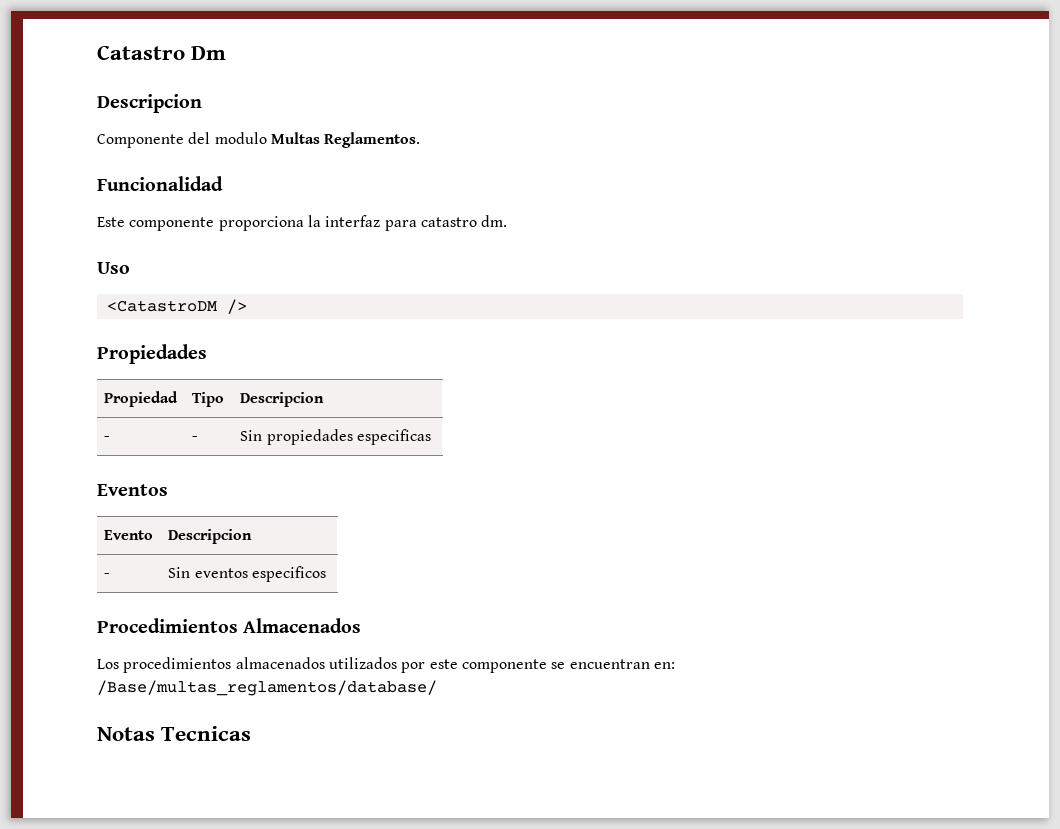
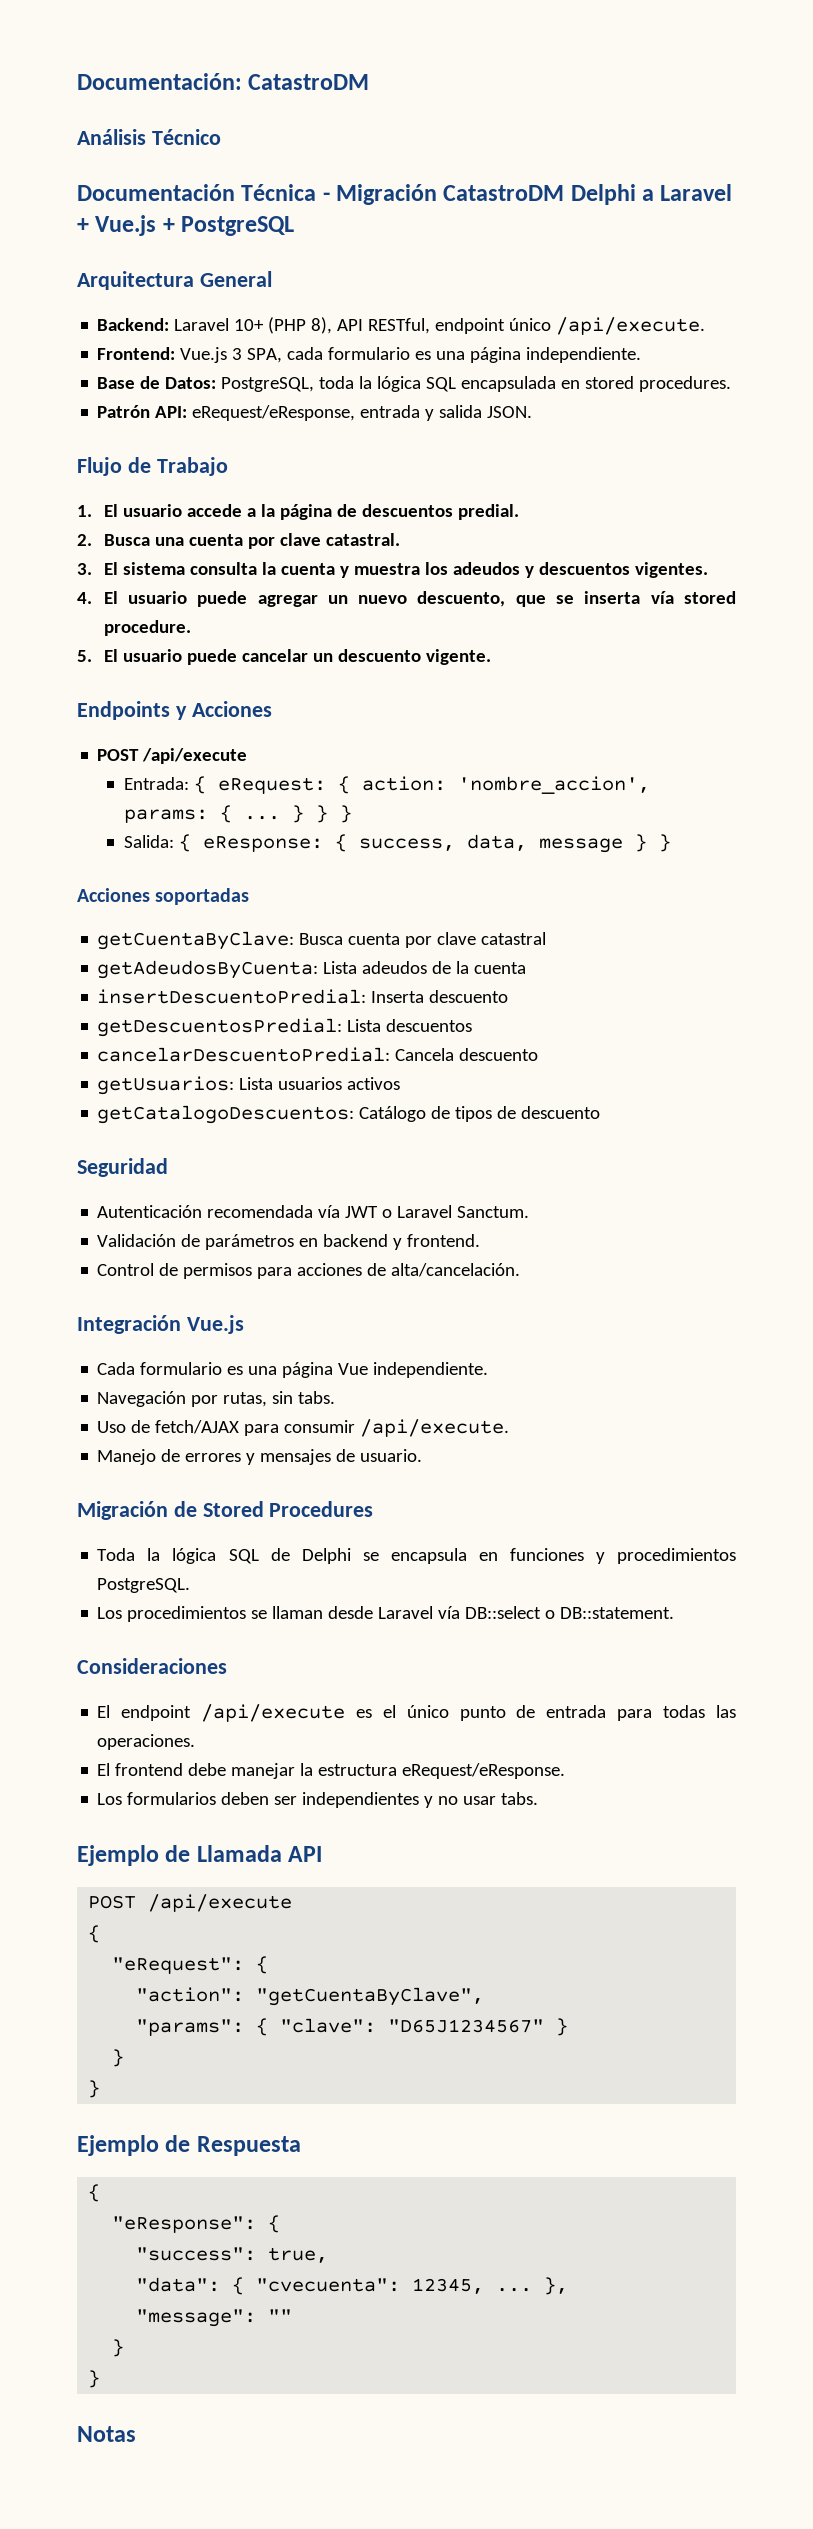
- Catastro Dm
- Descripcion
- Componente del modulo Multas Reglamentos.
- Funcionalidad
- Este componente proporciona la interfaz para catastro dm.
- Uso
- <CatastroDM />
- Propiedades
- Propiedad | Tipo | Descripcion
- - | - | Sin propiedades especificas
- Eventos
- Evento | Descripcion
- - | Sin eventos especificos
- Procedimientos Almacenados
- Los procedimientos almacenados utilizados por este componente se encuentran en: /Base/multas_reglamentos/database/
+ Documentación: CatastroDM
+ Análisis Técnico
+ Documentación Técnica - Migración CatastroDM Delphi a Laravel + Vue.js + PostgreSQL
+ Arquitectura General
+ Backend: Laravel 10+ (PHP 8), API RESTful, endpoint único /api/execute.
+ Frontend: Vue.js 3 SPA, cada formulario es una página independiente.
+ Base de Datos: PostgreSQL, toda la lógica SQL encapsulada en stored procedures.
+ Patrón API: eRequest/eResponse, entrada y salida JSON.
+ Flujo de Trabajo
+ 1. El usuario accede a la página de descuentos predial.
+ 2. Busca una cuenta por clave catastral.
+ 3. El sistema consulta la cuenta y muestra los adeudos y descuentos vigentes.
+ 4. El usuario puede agregar un nuevo descuento, que se inserta vía stored procedure.
+ 5. El usuario puede cancelar un descuento vigente.
+ Endpoints y Acciones
+ POST /api/execute
+ Entrada: { eRequest: { action: 'nombre_accion', params: { ... } } }
+ Salida: { eResponse: { success, data, message } }
+ Acciones soportadas
+ getCuentaByClave: Busca cuenta por clave catastral
+ getAdeudosByCuenta: Lista adeudos de la cuenta
+ insertDescuentoPredial: Inserta descuento
+ getDescuentosPredial: Lista descuentos
+ cancelarDescuentoPredial: Cancela descuento
+ getUsuarios: Lista usuarios activos
+ getCatalogoDescuentos: Catálogo de tipos de descuento
+ Seguridad
+ Autenticación recomendada vía JWT o Laravel Sanctum.
+ Validación de parámetros en backend y frontend.
+ Control de permisos para acciones de alta/cancelación.
+ Integración Vue.js
+ Cada formulario es una página Vue independiente.
+ Navegación por rutas, sin tabs.
+ Uso de fetch/AJAX para consumir /api/execute.
+ Manejo de errores y mensajes de usuario.
+ Migración de Stored Procedures
+ Toda la lógica SQL de Delphi se encapsula en funciones y procedimientos PostgreSQL.
+ Los procedimientos se llaman desde Laravel vía DB::select o DB::statement.
+ Consideraciones
+ El endpoint /api/execute es el único punto de entrada para todas las operaciones.
+ El frontend debe manejar la estructura eRequest/eResponse.
+ Los formularios deben ser independientes y no usar tabs.
+ Ejemplo de Llamada API
+ POST /api/execute
+ {
+ "eRequest": {
+ "action": "getCuentaByClave",
+ "params": { "clave": "D65J1234567" }
+ }
+ }
+ Ejemplo de Respuesta
+ {
+ "eResponse": {
+ "success": true,
+ "data": { "cvecuenta": 12345, ... },
+ "message": ""
+ }
+ }
- Notas Tecnicas
+ Notas

